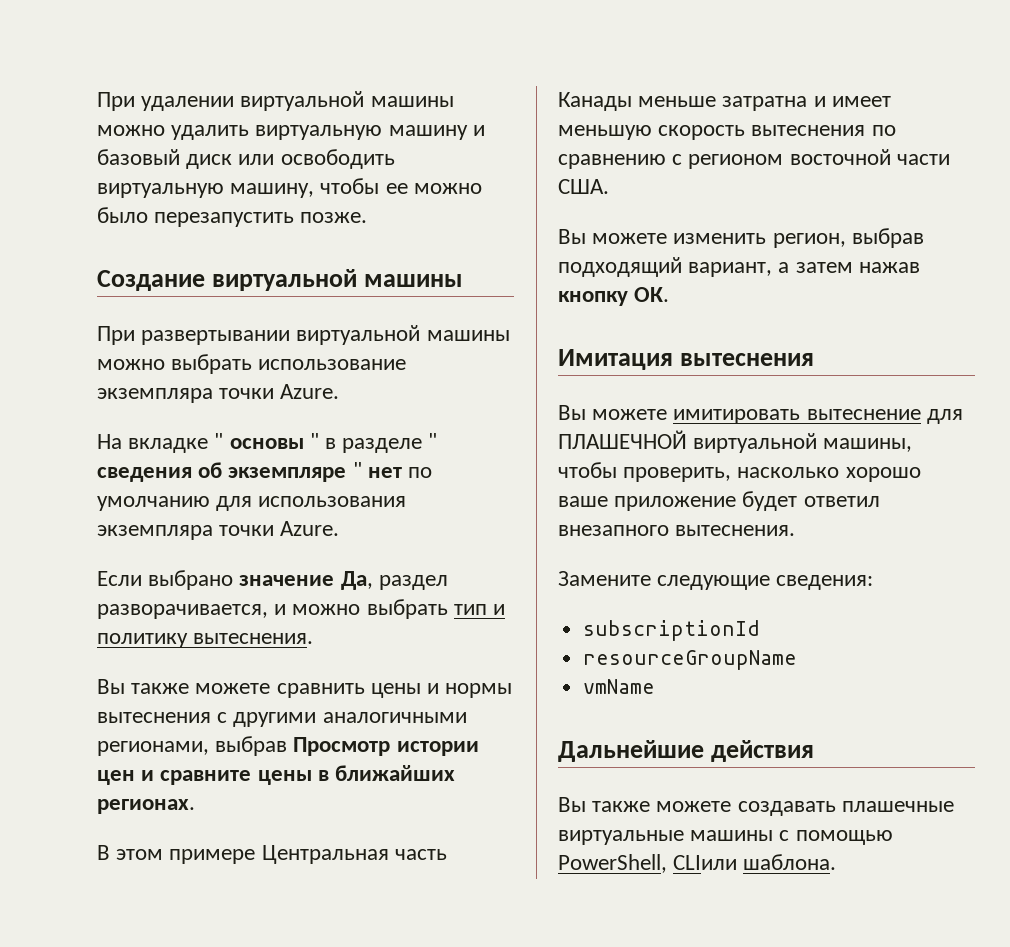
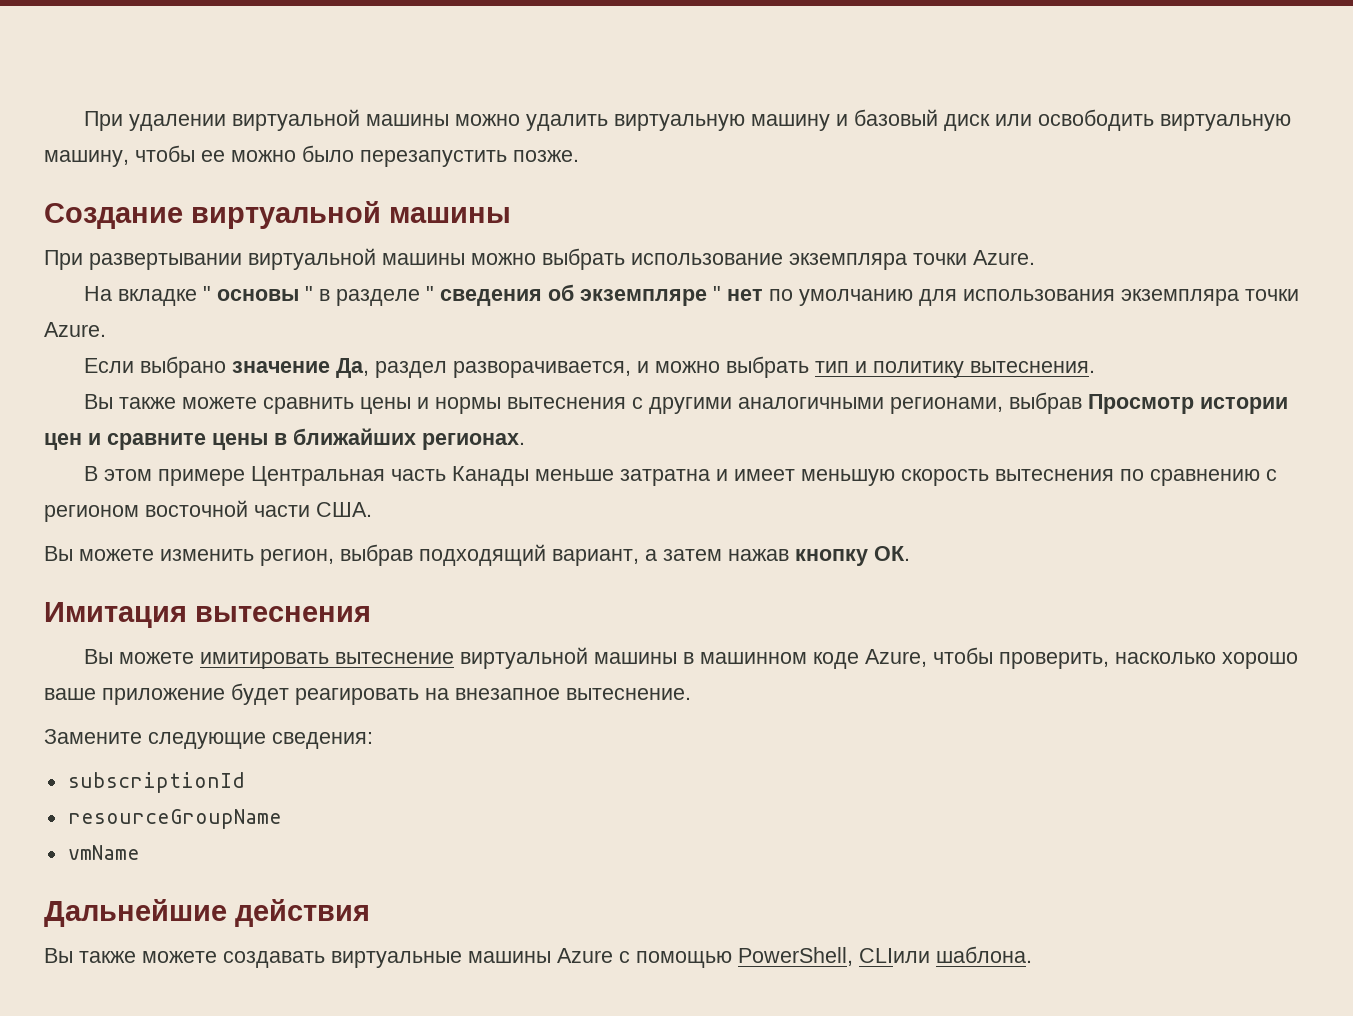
- Вы можете имитировать вытеснение для ПЛАШЕЧНОЙ виртуальной машины, чтобы проверить, насколько хорошо ваше приложение будет ответил внезапного вытеснения.
+ Вы можете имитировать вытеснение виртуальной машины в машинном коде Azure, чтобы проверить, насколько хорошо ваше приложение будет реагировать на внезапное вытеснение.
- Вы также можете создавать плашечные виртуальные машины с помощью PowerShell, CLIили шаблона.
+ Вы также можете создавать виртуальные машины Azure с помощью PowerShell, CLIили шаблона.

